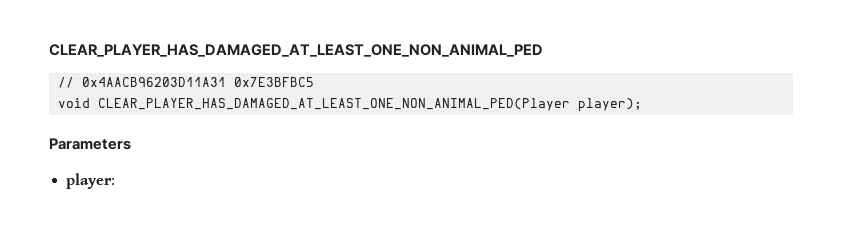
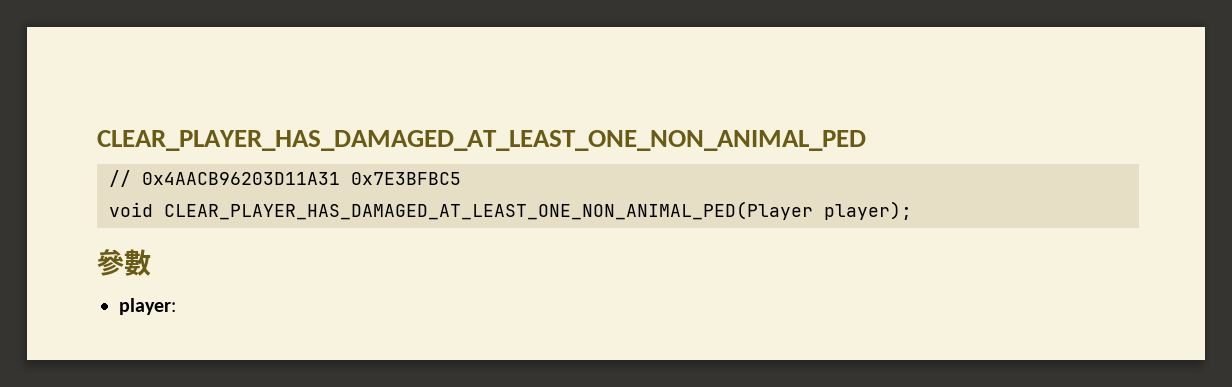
- Parameters
+ 參數

